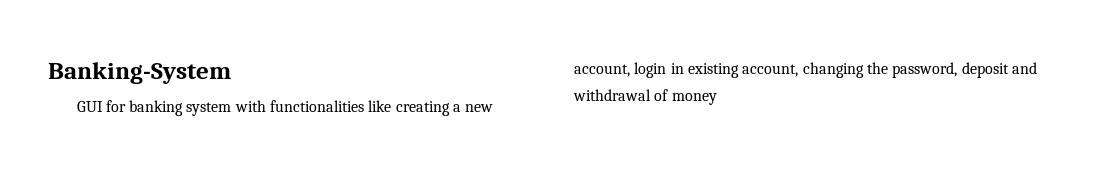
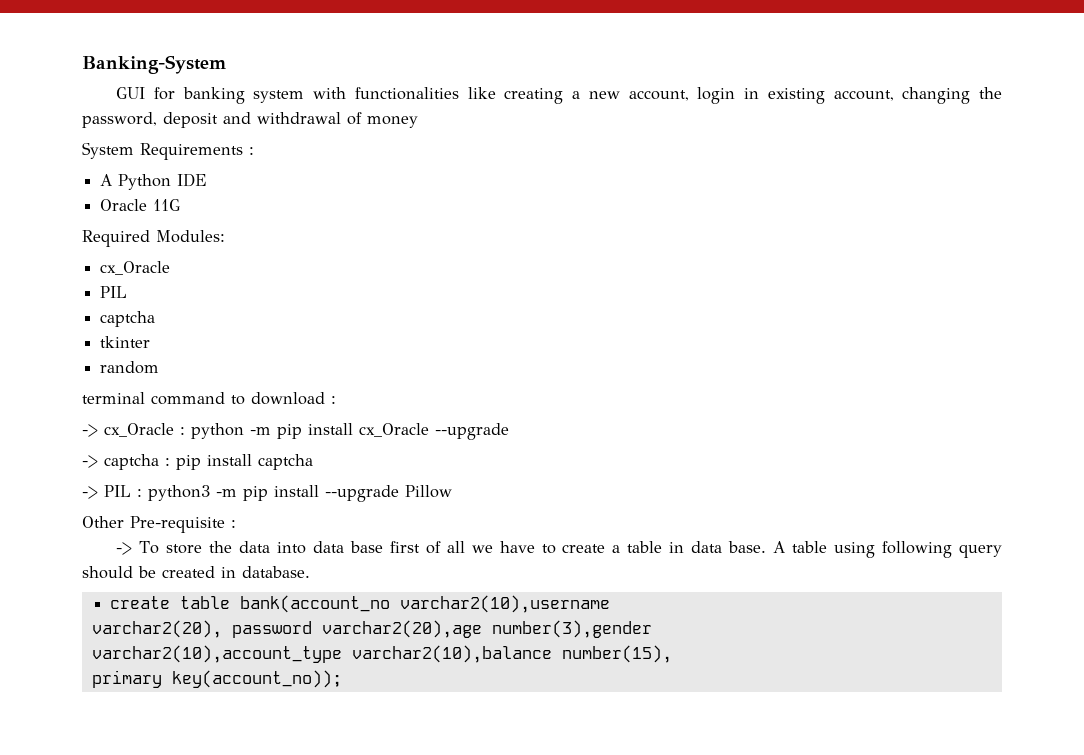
+ System Requirements :
+ A Python IDE
+ Oracle 11G
+ Required Modules:
+ cx_Oracle
+ PIL
+ captcha
+ tkinter
+ random
+ terminal command to download :
+ -> cx_Oracle : python -m pip install cx_Oracle --upgrade
+ -> captcha : pip install captcha
+ -> PIL : python3 -m pip install --upgrade Pillow
+ Other Pre-requisite :
+ -> To store the data into data base first of all we have to create a table in data base. A table using following query should be created in database.
+ create table bank(account_no varchar2(10),username
+ varchar2(20), password varchar2(20),age number(3),gender
+ varchar2(10),account_type varchar2(10),balance number(15),
+ primary key(account_no));

